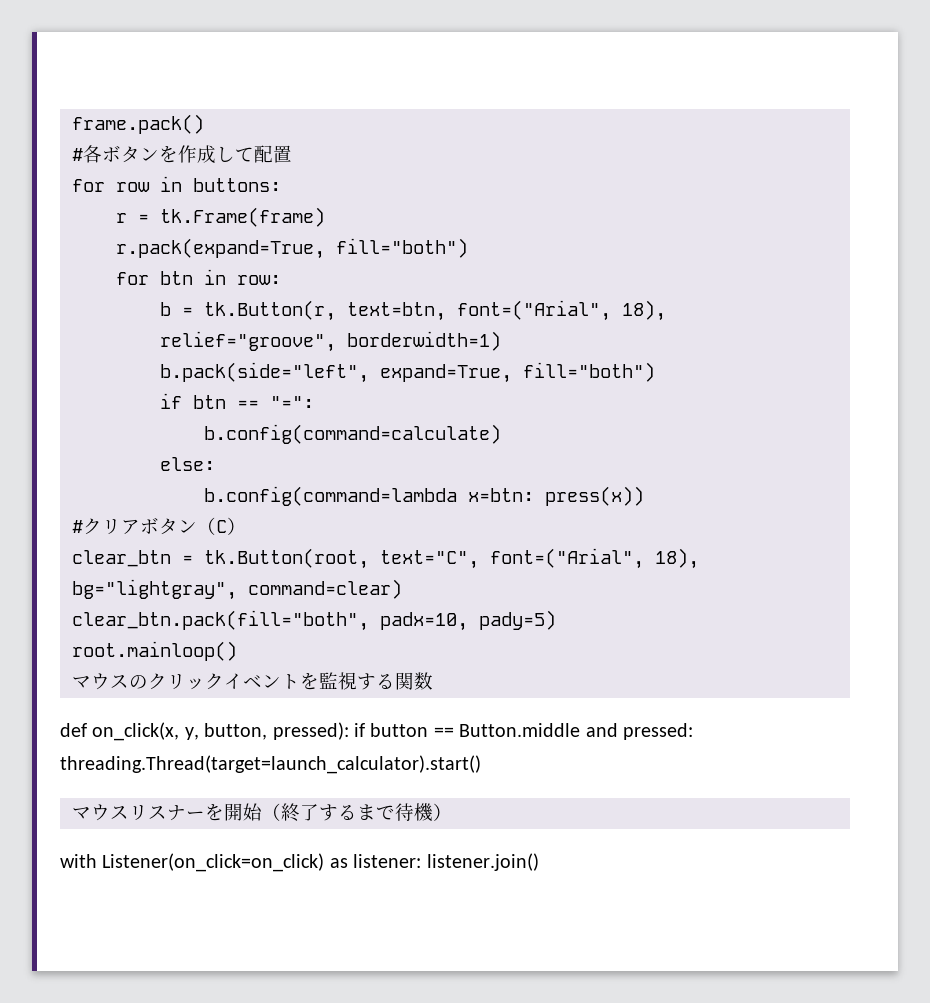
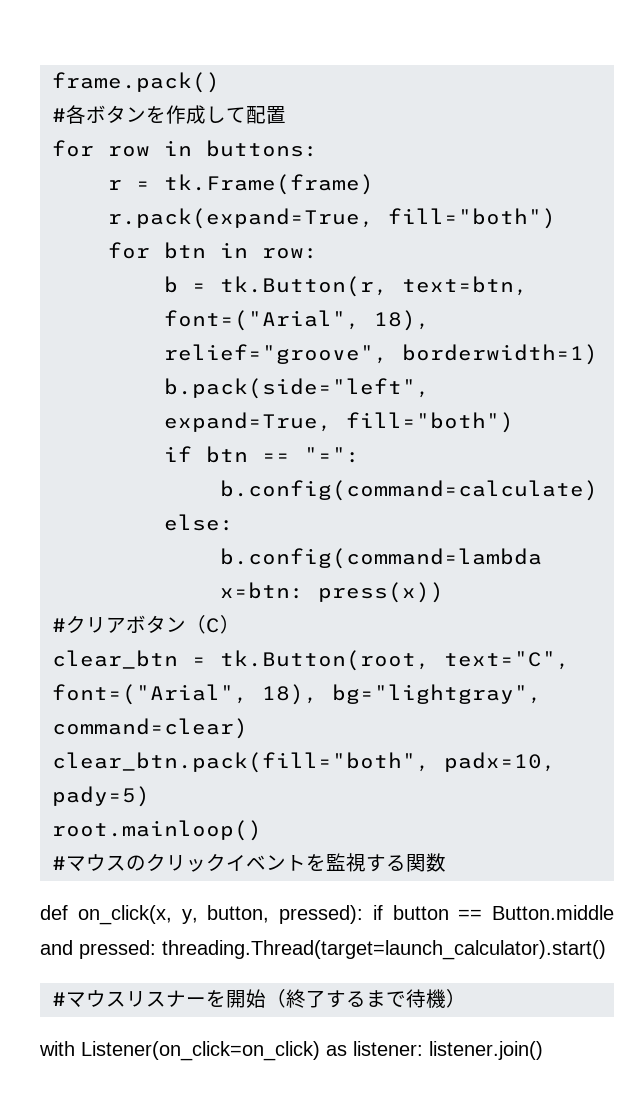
- マウスのクリックイベントを監視する関数
+ #マウスのクリックイベントを監視する関数
- マウスリスナーを開始（終了するまで待機）
+ #マウスリスナーを開始（終了するまで待機）

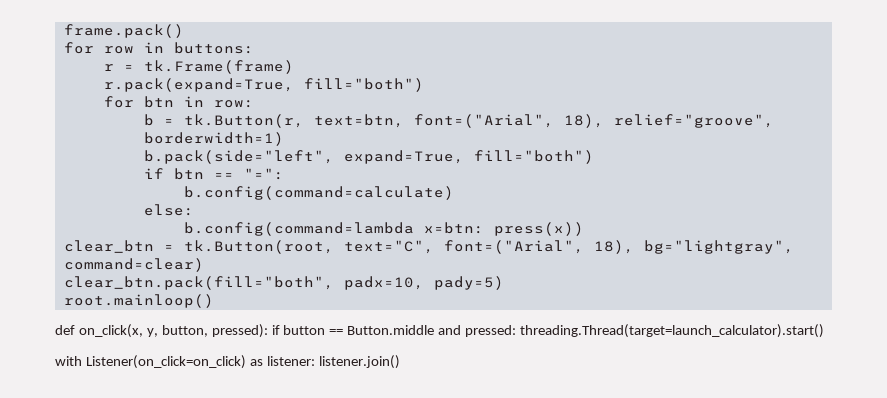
- #各ボタンを作成して配置
- #クリアボタン（C）
- #マウスのクリックイベントを監視する関数
- #マウスリスナーを開始（終了するまで待機）

